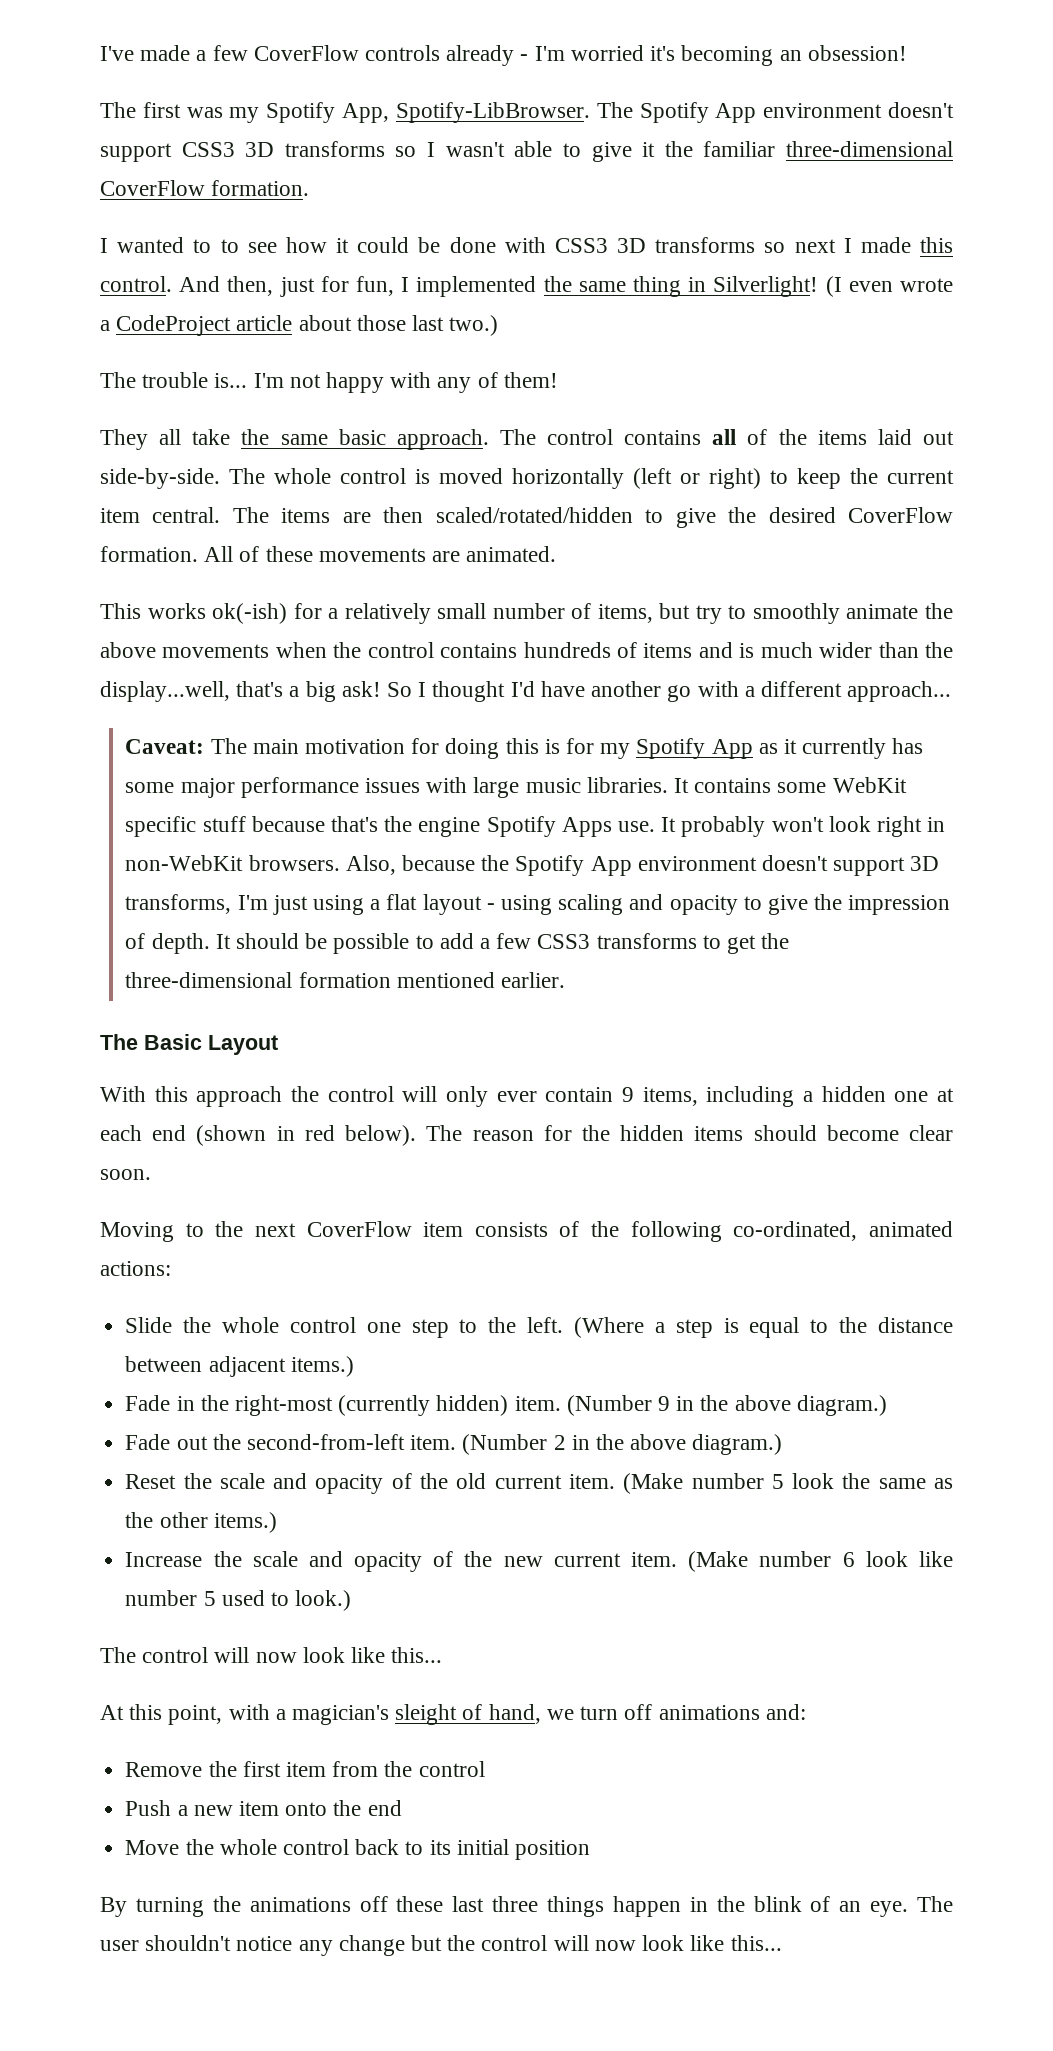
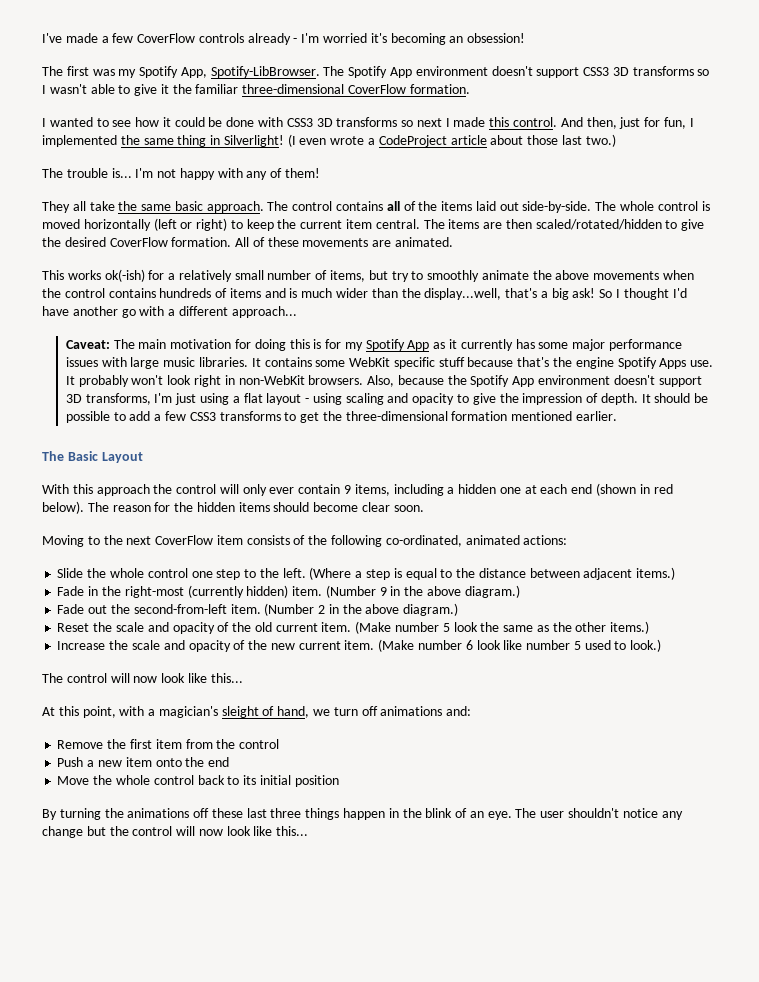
- I wanted to to see how it could be done with CSS3 3D transforms so next I made this control.
+ I wanted to see how it could be done with CSS3 3D transforms so next I made this control.

